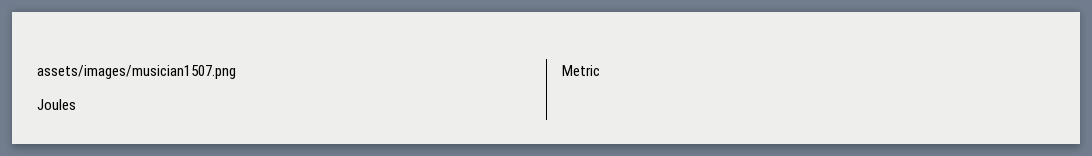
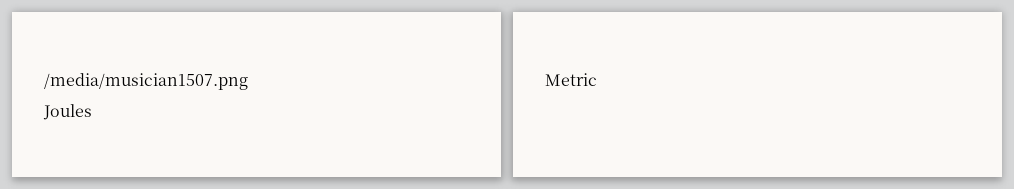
- assets/images/musician1507.png
+ /media/musician1507.png

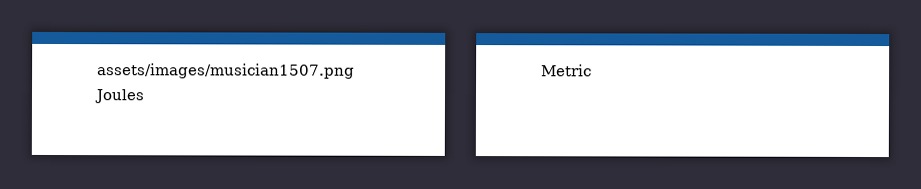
- /media/musician1507.png
+ assets/images/musician1507.png

